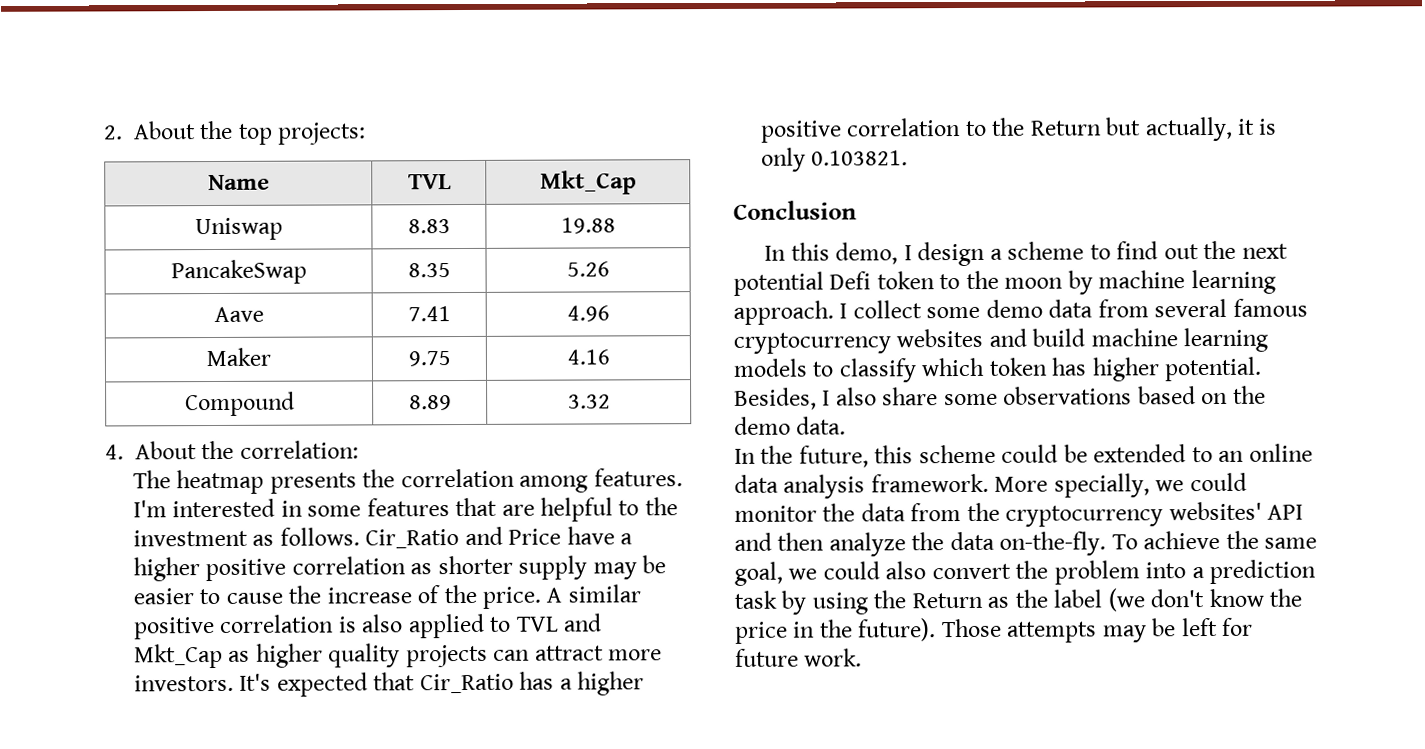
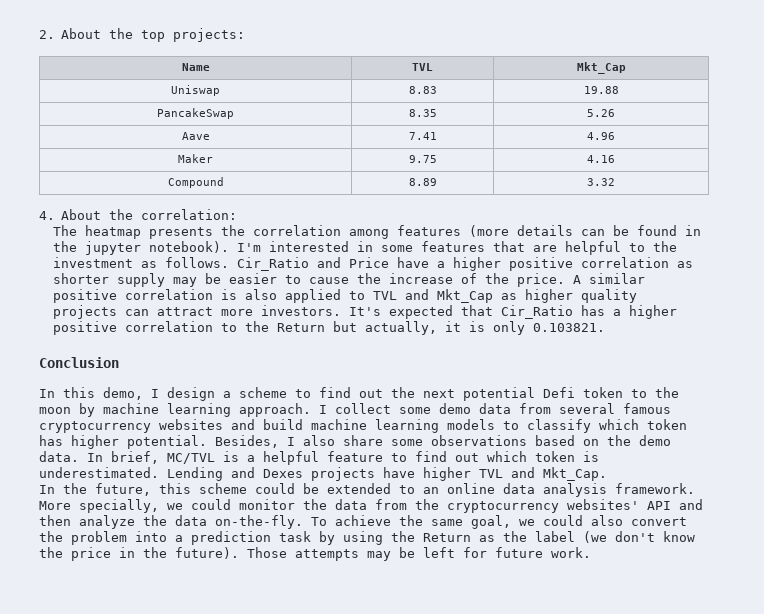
- The heatmap presents the correlation among features.
+ The heatmap presents the correlation among features (more details can be found in the jupyter notebook).
+ In brief, MC/TVL is a helpful feature to find out which token is underestimated. Lending and Dexes projects have higher TVL and Mkt_Cap.

